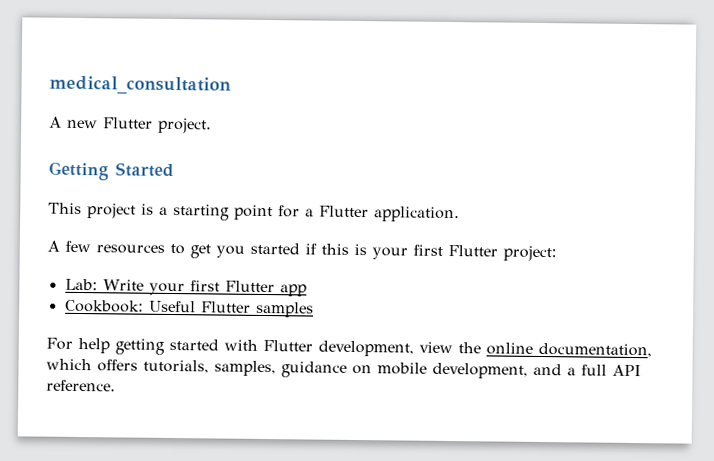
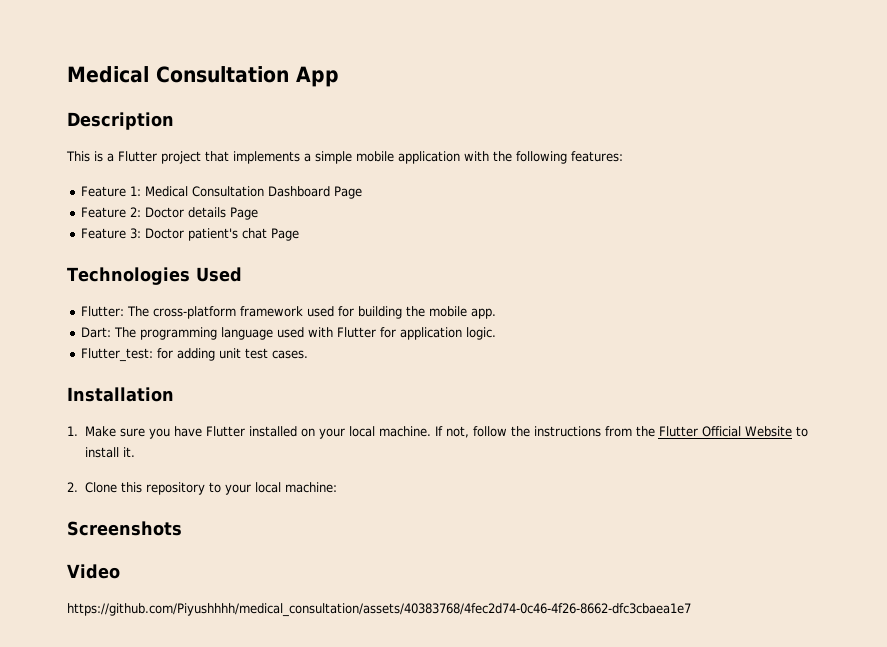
- medical_consultation
- A new Flutter project.
- Getting Started
+ Medical Consultation App
+ Description
- This project is a starting point for a Flutter application.
- A few resources to get you started if this is your first Flutter project:
- Lab: Write your first Flutter app
- Cookbook: Useful Flutter samples
- For help getting started with Flutter development, view the online documentation, which offers tutorials, samples, guidance on mobile development, and a full API reference.
+ This is a Flutter project that implements a simple mobile application with the following features:
+ Feature 1: Medical Consultation Dashboard Page
+ Feature 2: Doctor details Page
+ Feature 3: Doctor patient's chat Page
+ Technologies Used
+ Flutter: The cross-platform framework used for building the mobile app.
+ Dart: The programming language used with Flutter for application logic.
+ Flutter_test: for adding unit test cases.
+ Installation
+ 1. Make sure you have Flutter installed on your local machine. If not, follow the instructions from the Flutter Official Website to install it.
+ 2. Clone this repository to your local machine:
+ Screenshots
+ Video
+ https://github.com/Piyushhhh/medical_consultation/assets/40383768/4fec2d74-0c46-4f26-8662-dfc3cbaea1e7

